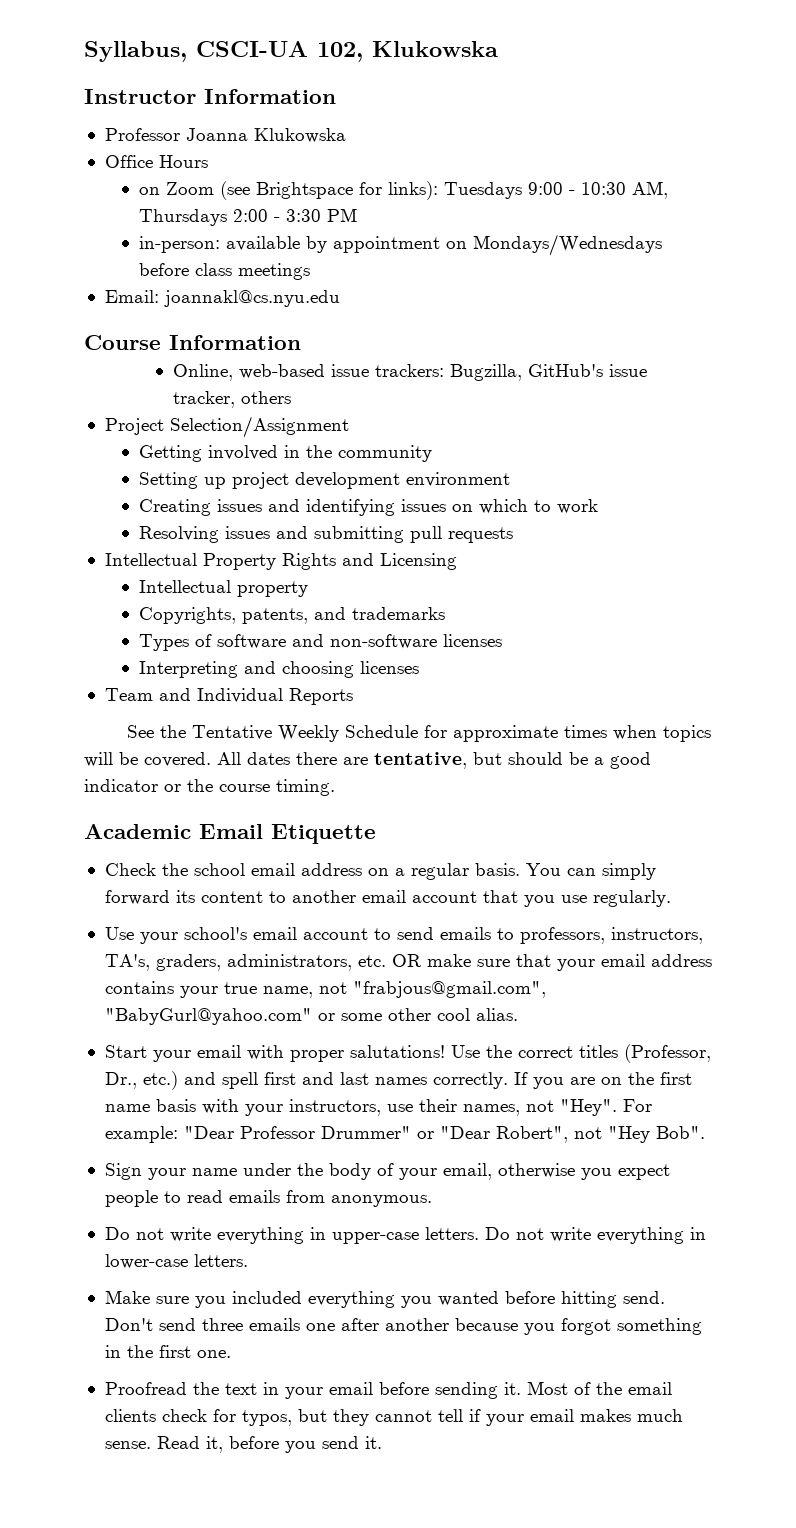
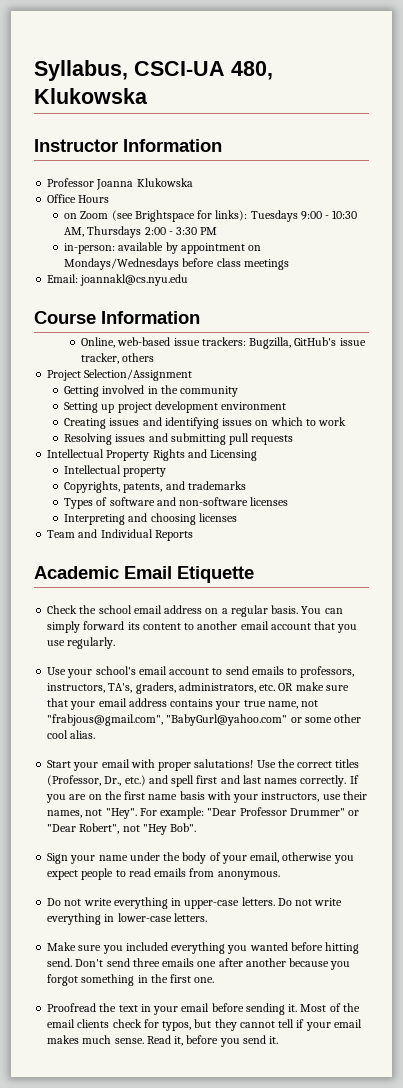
- Syllabus, CSCI-UA 102, Klukowska
+ Syllabus, CSCI-UA 480, Klukowska
- See the Tentative Weekly Schedule for approximate times when topics will be covered. All dates there are tentative, but should be a good indicator or the course timing.

